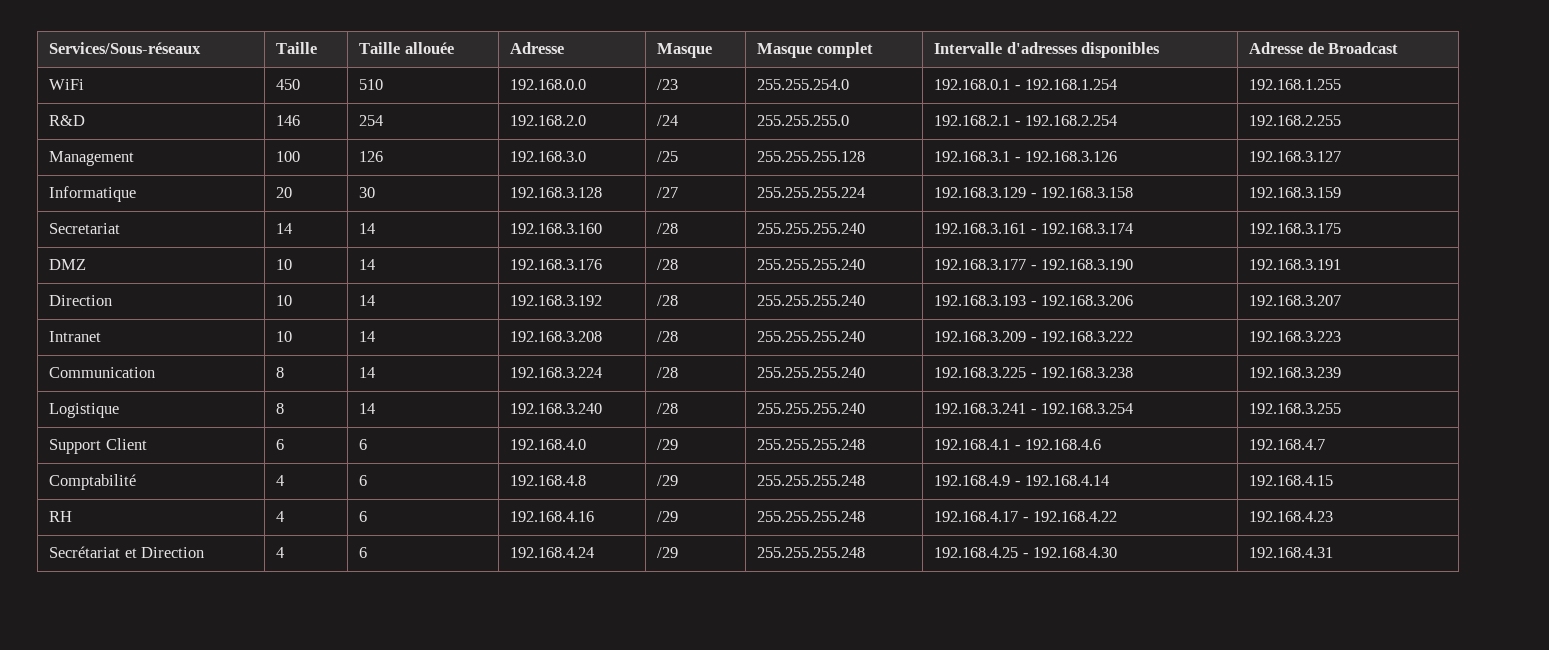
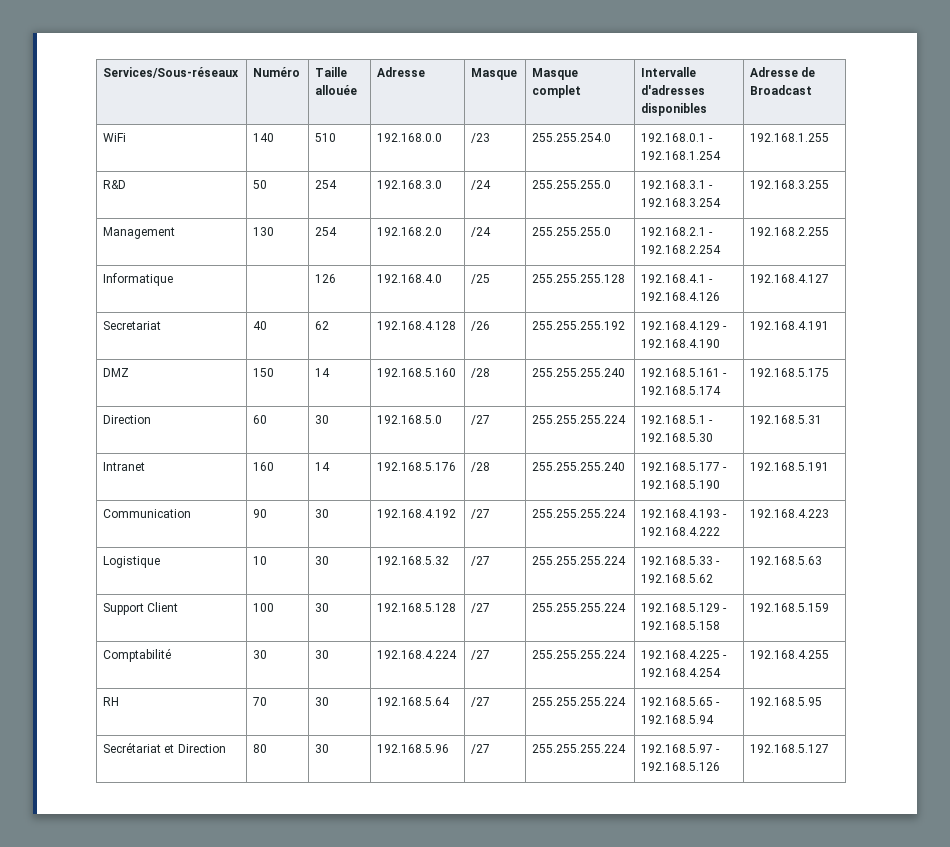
- Services/Sous-réseaux | Taille | Taille allouée | Adresse | Masque | Masque complet | Intervalle d'adresses disponibles | Adresse de Broadcast
+ Services/Sous-réseaux | Numéro | Taille allouée | Adresse | Masque | Masque complet | Intervalle d'adresses disponibles | Adresse de Broadcast
- WiFi | 450 | 510 | 192.168.0.0 | /23 | 255.255.254.0 | 192.168.0.1 - 192.168.1.254 | 192.168.1.255
+ WiFi | 140 | 510 | 192.168.0.0 | /23 | 255.255.254.0 | 192.168.0.1 - 192.168.1.254 | 192.168.1.255
- R&D | 146 | 254 | 192.168.2.0 | /24 | 255.255.255.0 | 192.168.2.1 - 192.168.2.254 | 192.168.2.255
+ R&D | 50 | 254 | 192.168.3.0 | /24 | 255.255.255.0 | 192.168.3.1 - 192.168.3.254 | 192.168.3.255
+ Management | 130 | 254 | 192.168.2.0 | /24 | 255.255.255.0 | 192.168.2.1 - 192.168.2.254 | 192.168.2.255
- Management | 100 | 126 | 192.168.3.0 | /25 | 255.255.255.128 | 192.168.3.1 - 192.168.3.126 | 192.168.3.127
- Informatique | 20 | 30 | 192.168.3.128 | /27 | 255.255.255.224 | 192.168.3.129 - 192.168.3.158 | 192.168.3.159
- Secretariat | 14 | 14 | 192.168.3.160 | /28 | 255.255.255.240 | 192.168.3.161 - 192.168.3.174 | 192.168.3.175
- DMZ | 10 | 14 | 192.168.3.176 | /28 | 255.255.255.240 | 192.168.3.177 - 192.168.3.190 | 192.168.3.191
- Direction | 10 | 14 | 192.168.3.192 | /28 | 255.255.255.240 | 192.168.3.193 - 192.168.3.206 | 192.168.3.207
- Intranet | 10 | 14 | 192.168.3.208 | /28 | 255.255.255.240 | 192.168.3.209 - 192.168.3.222 | 192.168.3.223
- Communication | 8 | 14 | 192.168.3.224 | /28 | 255.255.255.240 | 192.168.3.225 - 192.168.3.238 | 192.168.3.239
- Logistique | 8 | 14 | 192.168.3.240 | /28 | 255.255.255.240 | 192.168.3.241 - 192.168.3.254 | 192.168.3.255
- Support Client | 6 | 6 | 192.168.4.0 | /29 | 255.255.255.248 | 192.168.4.1 - 192.168.4.6 | 192.168.4.7
- Comptabilité | 4 | 6 | 192.168.4.8 | /29 | 255.255.255.248 | 192.168.4.9 - 192.168.4.14 | 192.168.4.15
- RH | 4 | 6 | 192.168.4.16 | /29 | 255.255.255.248 | 192.168.4.17 - 192.168.4.22 | 192.168.4.23
- Secrétariat et Direction | 4 | 6 | 192.168.4.24 | /29 | 255.255.255.248 | 192.168.4.25 - 192.168.4.30 | 192.168.4.31
+ Informatique | | 126 | 192.168.4.0 | /25 | 255.255.255.128 | 192.168.4.1 - 192.168.4.126 | 192.168.4.127
+ Secretariat | 40 | 62 | 192.168.4.128 | /26 | 255.255.255.192 | 192.168.4.129 - 192.168.4.190 | 192.168.4.191
+ DMZ | 150 | 14 | 192.168.5.160 | /28 | 255.255.255.240 | 192.168.5.161 - 192.168.5.174 | 192.168.5.175
+ Direction | 60 | 30 | 192.168.5.0 | /27 | 255.255.255.224 | 192.168.5.1 - 192.168.5.30 | 192.168.5.31
+ Intranet | 160 | 14 | 192.168.5.176 | /28 | 255.255.255.240 | 192.168.5.177 - 192.168.5.190 | 192.168.5.191
+ Communication | 90 | 30 | 192.168.4.192 | /27 | 255.255.255.224 | 192.168.4.193 - 192.168.4.222 | 192.168.4.223
+ Logistique | 10 | 30 | 192.168.5.32 | /27 | 255.255.255.224 | 192.168.5.33 - 192.168.5.62 | 192.168.5.63
+ Support Client | 100 | 30 | 192.168.5.128 | /27 | 255.255.255.224 | 192.168.5.129 - 192.168.5.158 | 192.168.5.159
+ Comptabilité | 30 | 30 | 192.168.4.224 | /27 | 255.255.255.224 | 192.168.4.225 - 192.168.4.254 | 192.168.4.255
+ RH | 70 | 30 | 192.168.5.64 | /27 | 255.255.255.224 | 192.168.5.65 - 192.168.5.94 | 192.168.5.95
+ Secrétariat et Direction | 80 | 30 | 192.168.5.96 | /27 | 255.255.255.224 | 192.168.5.97 - 192.168.5.126 | 192.168.5.127

